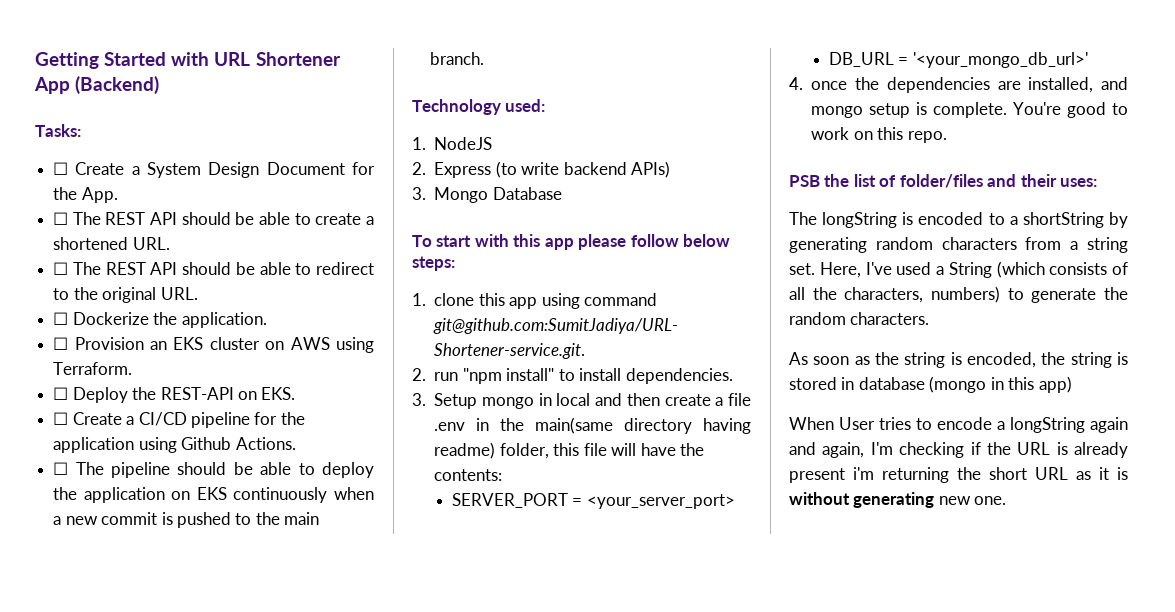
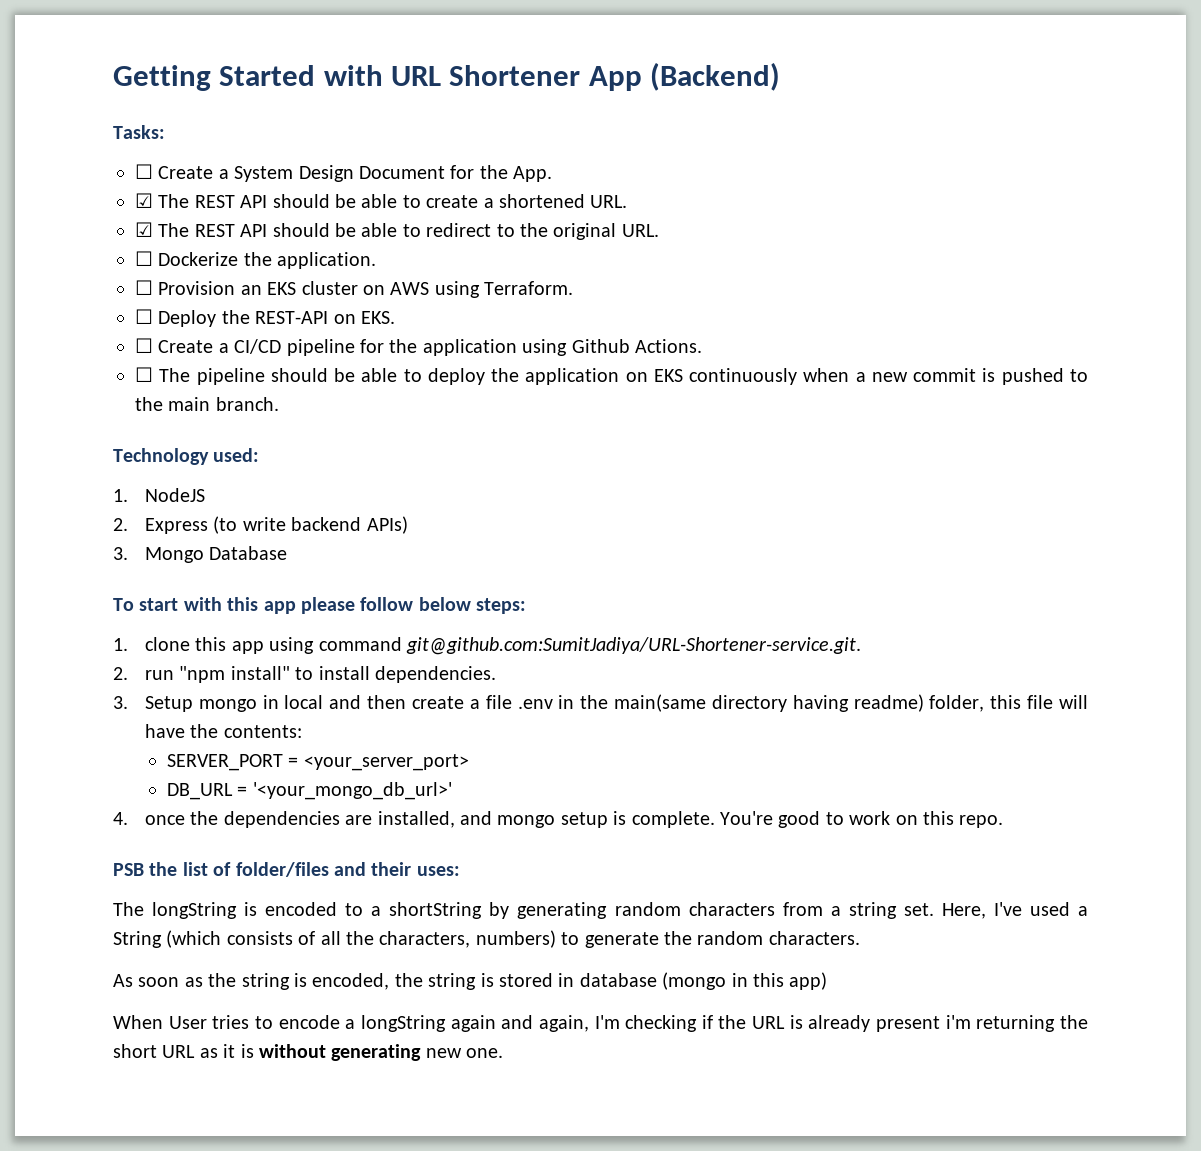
- ☐ The REST API should be able to create a shortened URL.
+ ☑ The REST API should be able to create a shortened URL.
- ☐ The REST API should be able to redirect to the original URL.
+ ☑ The REST API should be able to redirect to the original URL.

